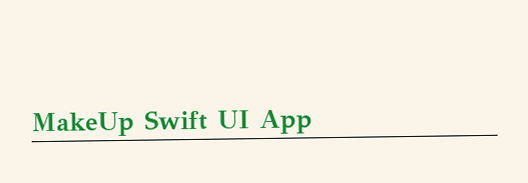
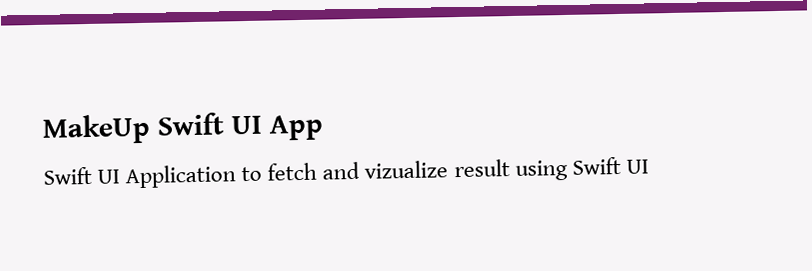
+ Swift UI Application to fetch and vizualize result using Swift UI

